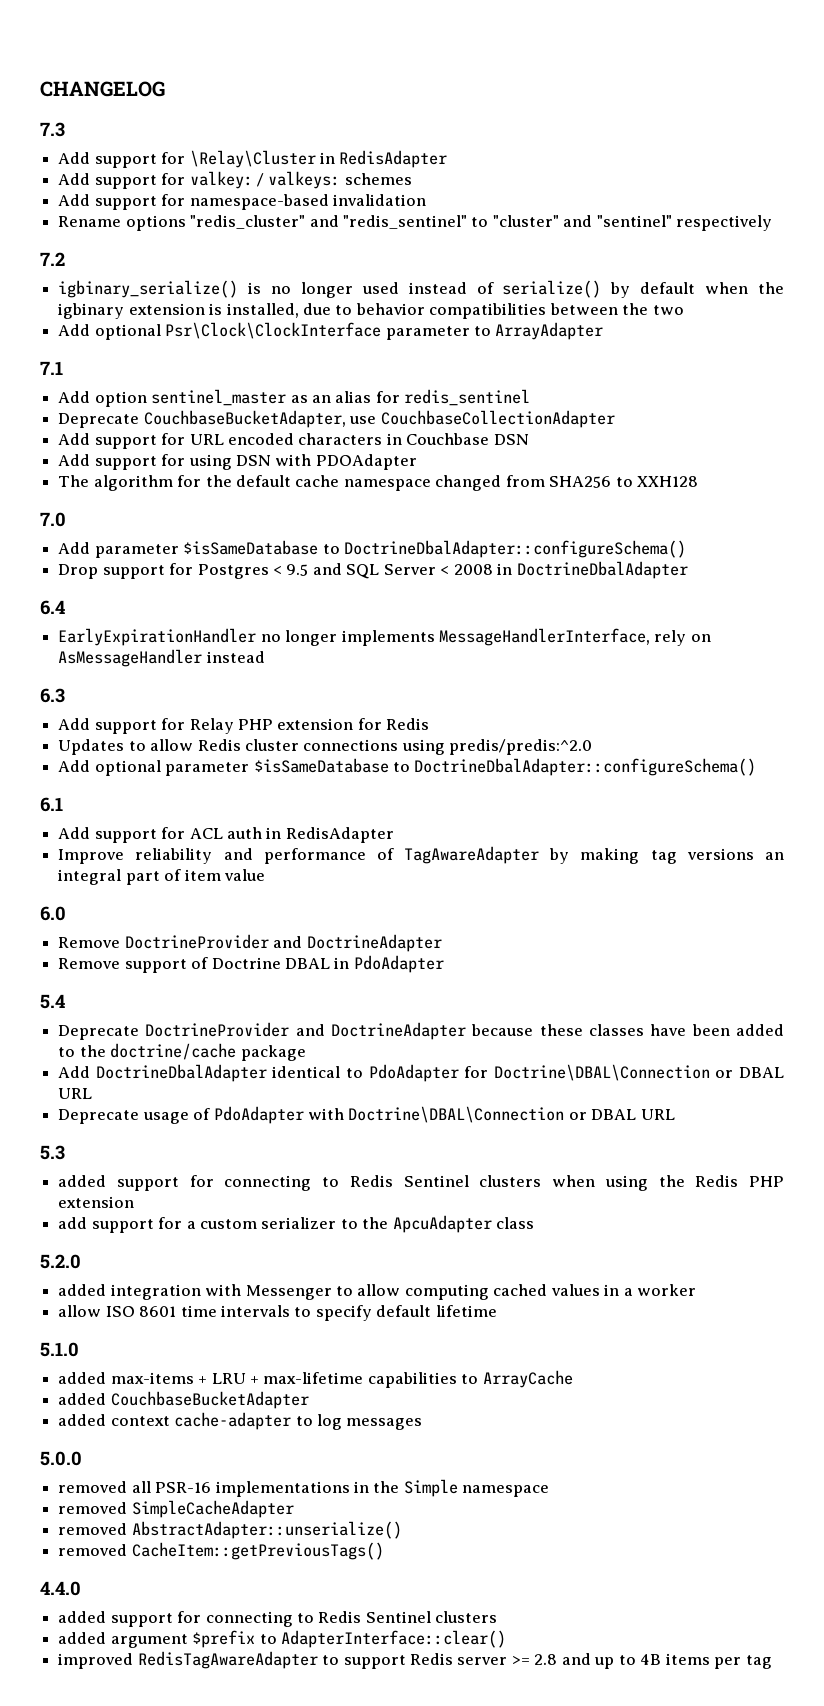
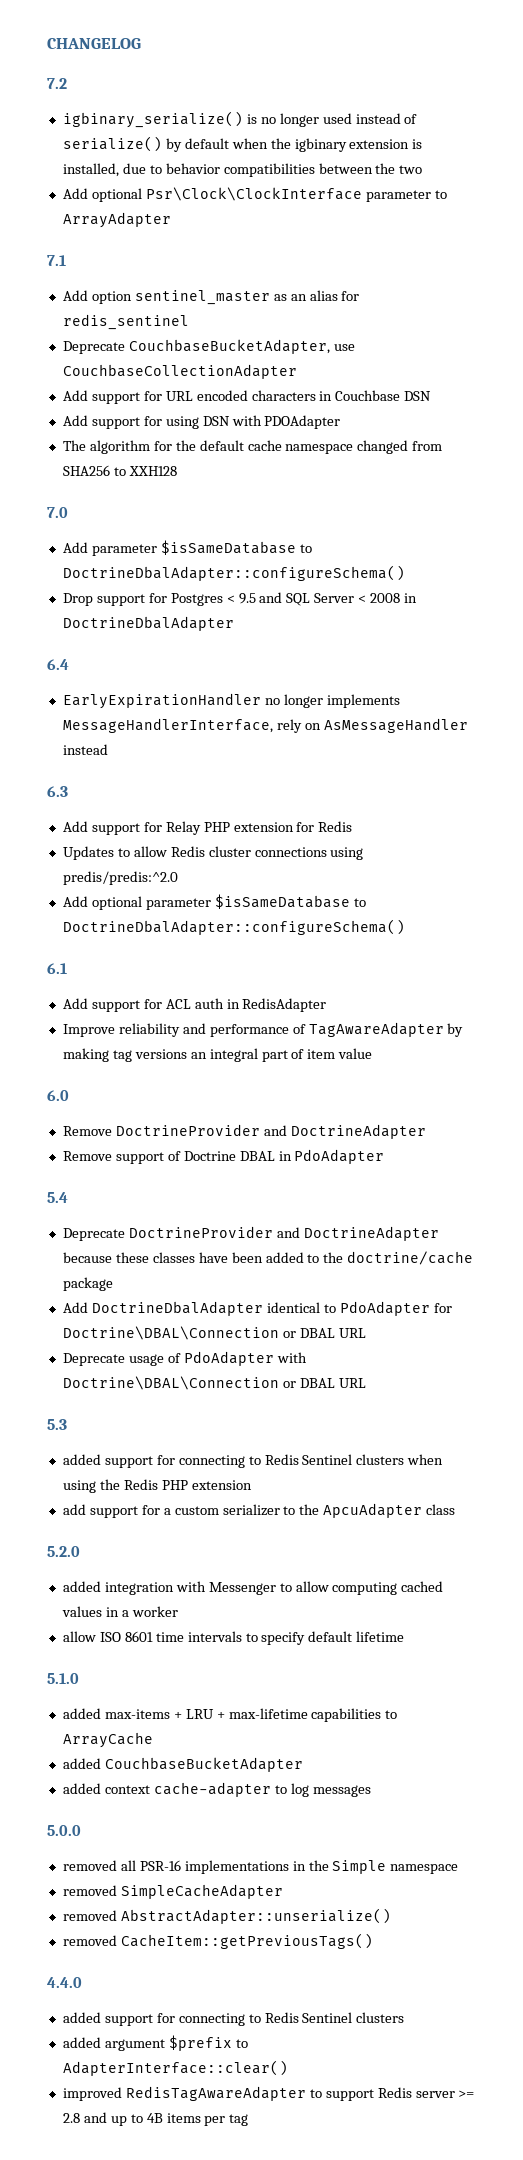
- 7.3
- Add support for \Relay\Cluster in RedisAdapter
- Add support for valkey: / valkeys: schemes
- Add support for namespace-based invalidation
- Rename options "redis_cluster" and "redis_sentinel" to "cluster" and "sentinel" respectively

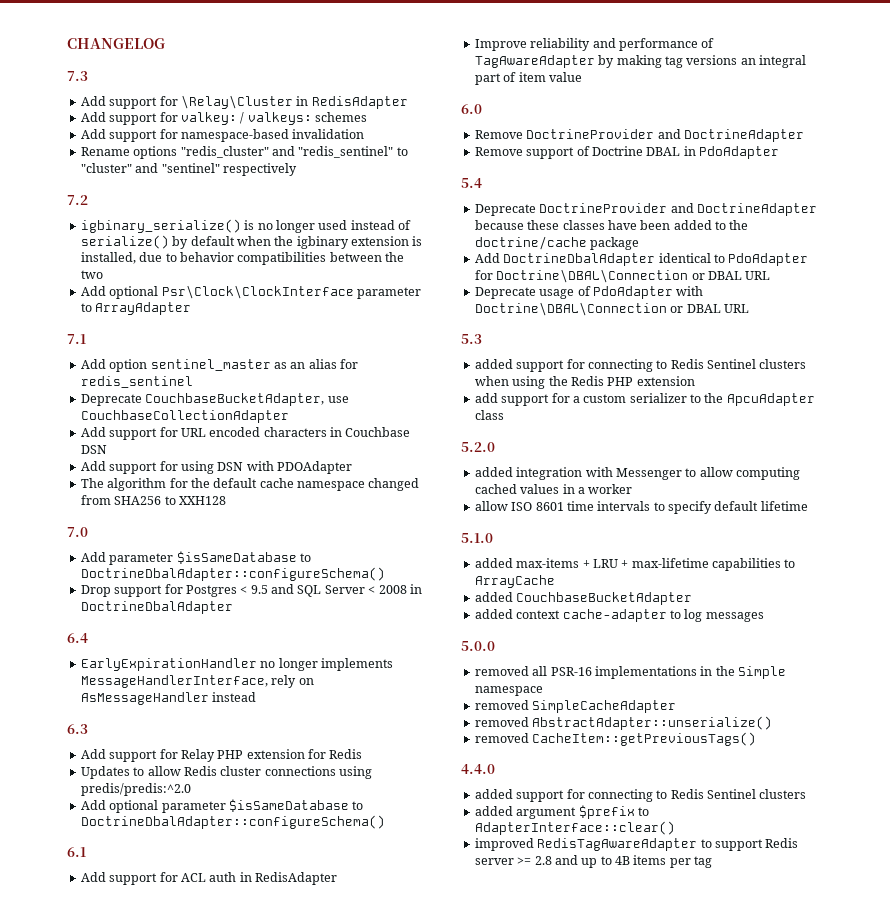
+ 7.3
+ Add support for \Relay\Cluster in RedisAdapter
+ Add support for valkey: / valkeys: schemes
+ Add support for namespace-based invalidation
+ Rename options "redis_cluster" and "redis_sentinel" to "cluster" and "sentinel" respectively

